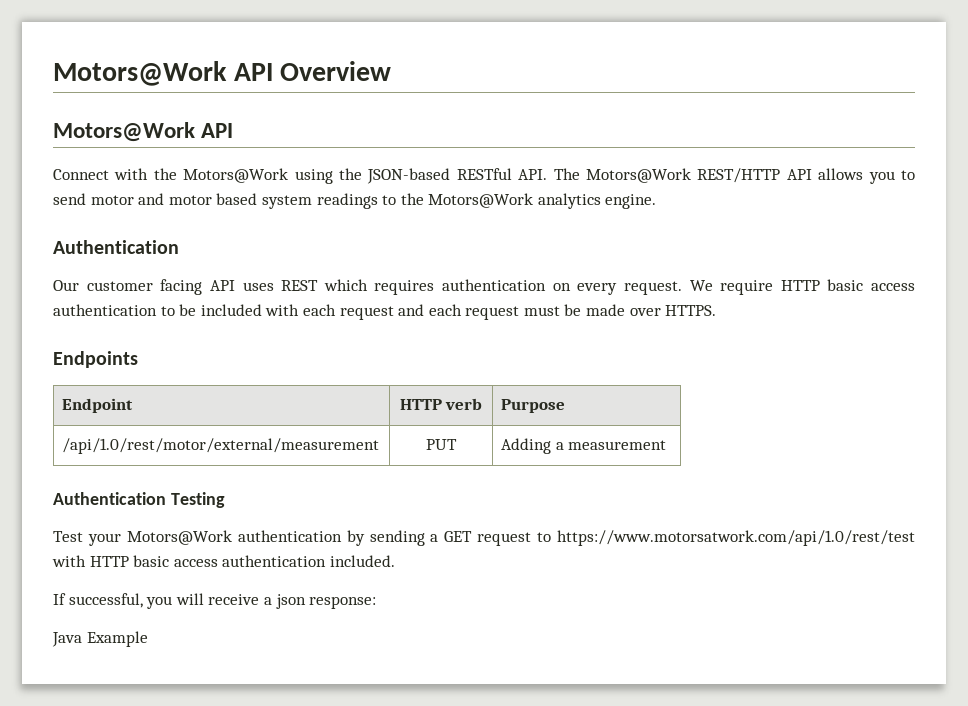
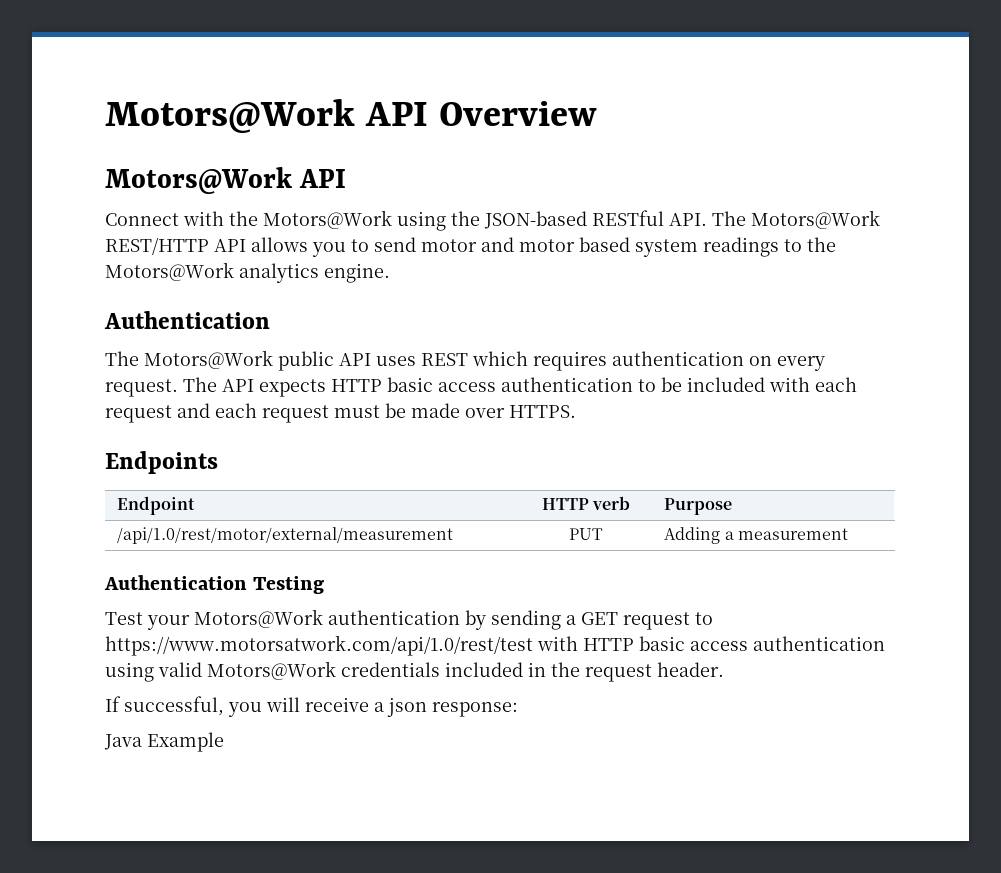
- Our customer facing API uses REST which requires authentication on every request.
+ The Motors@Work public API uses REST which requires authentication on every request.
- We require HTTP basic access authentication to be included with each request and each request must be made over HTTPS.
+ The API expects HTTP basic access authentication to be included with each request and each request must be made over HTTPS.
- Test your Motors@Work authentication by sending a GET request to https://www.motorsatwork.com/api/1.0/rest/test with HTTP basic access authentication included.
+ Test your Motors@Work authentication by sending a GET request to https://www.motorsatwork.com/api/1.0/rest/test with HTTP basic access authentication using valid Motors@Work credentials included in the request header.

